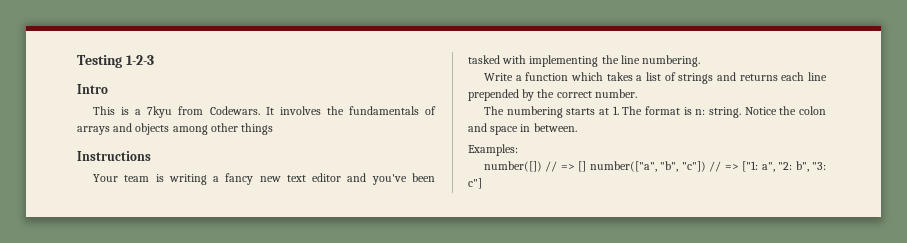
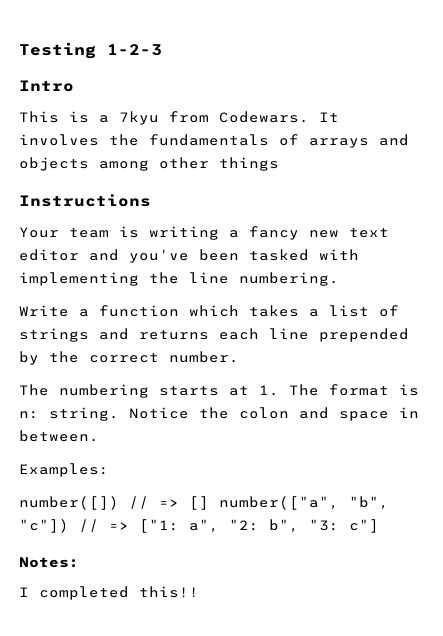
+ Notes:
+ I completed this!!

